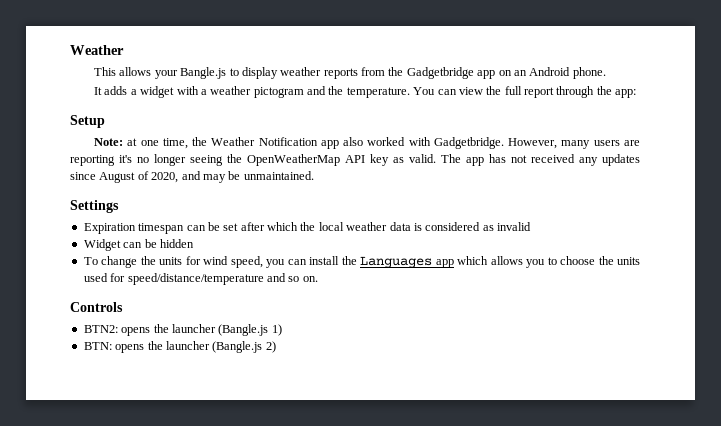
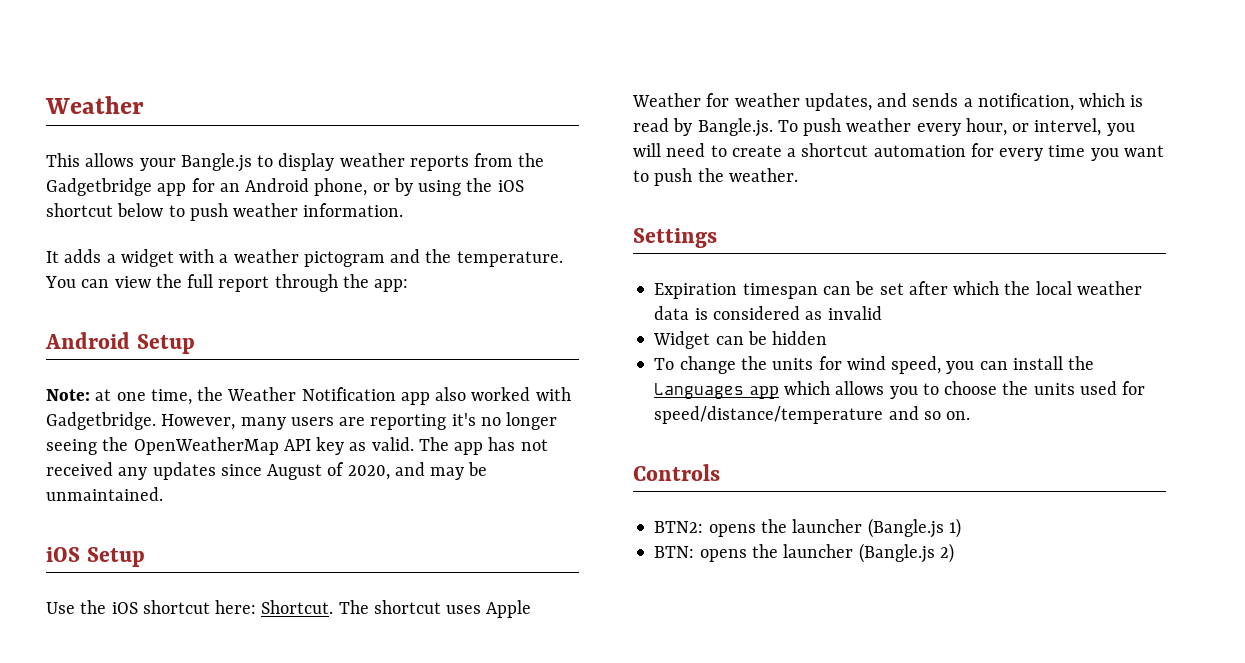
- This allows your Bangle.js to display weather reports from the Gadgetbridge app on an Android phone.
+ This allows your Bangle.js to display weather reports from the Gadgetbridge app for an Android phone, or by using the iOS shortcut below to push weather information.
- Setup
+ Android Setup
+ iOS Setup
+ Use the iOS shortcut here: Shortcut. The shortcut uses Apple Weather for weather updates, and sends a notification, which is read by Bangle.js. To push weather every hour, or intervel, you will need to create a shortcut automation for every time you want to push the weather.

